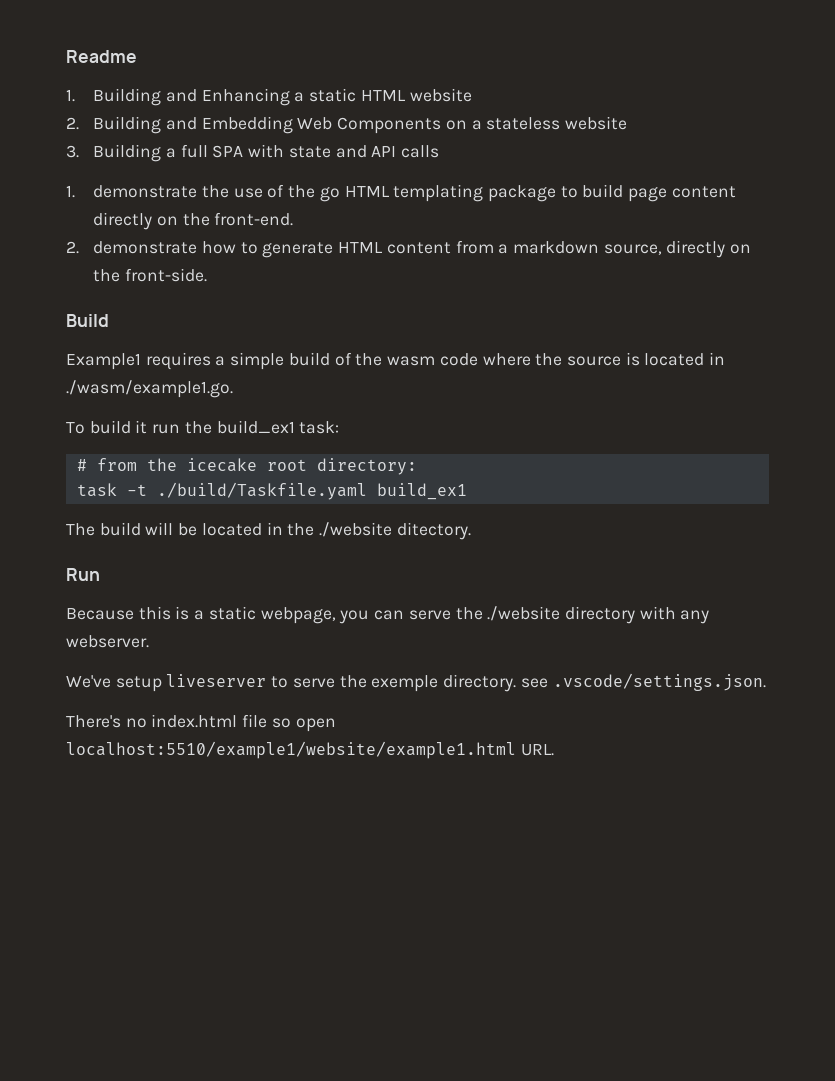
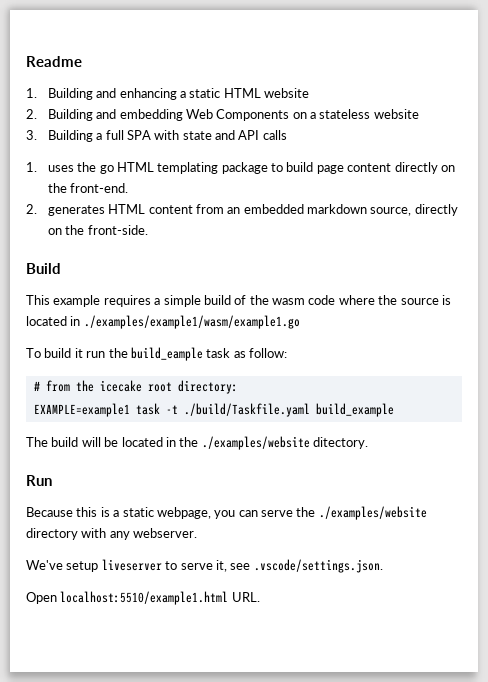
- 1. Building and Enhancing a static HTML website
+ 1. Building and enhancing a static HTML website
- 2. Building and Embedding Web Components on a stateless website
+ 2. Building and embedding Web Components on a stateless website
- 1. demonstrate the use of the go HTML templating package to build page content directly on the front-end.
+ 1. uses the go HTML templating package to build page content directly on the front-end.
- 2. demonstrate how to generate HTML content from a markdown source, directly on the front-side.
+ 2. generates HTML content from an embedded markdown source, directly on the front-side.
- Example1 requires a simple build of the wasm code where the source is located in ./wasm/example1.go.
+ This example requires a simple build of the wasm code where the source is located in ./examples/example1/wasm/example1.go
- To build it run the build_ex1 task:
+ To build it run the build_eample task as follow:
- task -t ./build/Taskfile.yaml build_ex1
+ EXAMPLE=example1 task -t ./build/Taskfile.yaml build_example
- The build will be located in the ./website ditectory.
+ The build will be located in the ./examples/website ditectory.
- Because this is a static webpage, you can serve the ./website directory with any webserver.
+ Because this is a static webpage, you can serve the ./examples/website directory with any webserver.
- We've setup liveserver to serve the exemple directory. see .vscode/settings.json.
+ We've setup liveserver to serve it, see .vscode/settings.json.
- There's no index.html file so open localhost:5510/example1/website/example1.html URL.
+ Open localhost:5510/example1.html URL.

